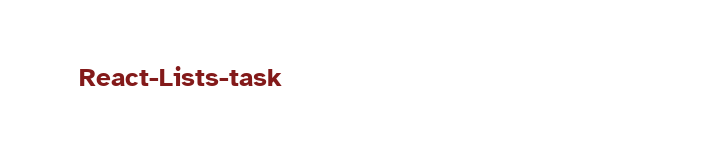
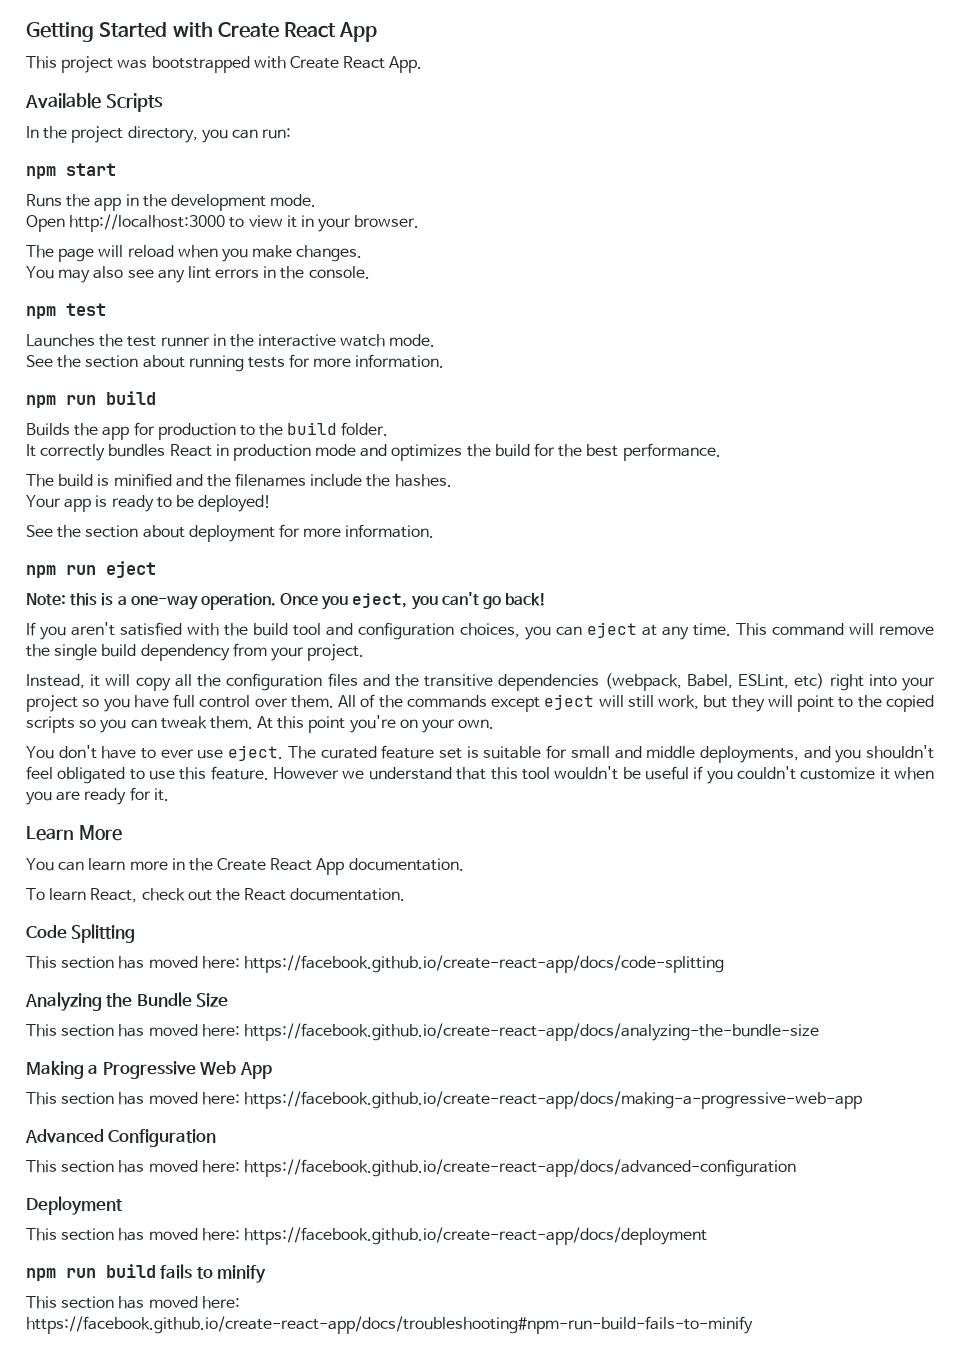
- React-Lists-task
+ Getting Started with Create React App
+ This project was bootstrapped with Create React App.
+ Available Scripts
+ In the project directory, you can run:
+ npm start
+ Runs the app in the development mode.
+ Open http://localhost:3000 to view it in your browser.
+ The page will reload when you make changes.
+ You may also see any lint errors in the console.
+ npm test
+ Launches the test runner in the interactive watch mode.
+ See the section about running tests for more information.
+ npm run build
+ Builds the app for production to the build folder.
+ It correctly bundles React in production mode and optimizes the build for the best performance.
+ The build is minified and the filenames include the hashes.
+ Your app is ready to be deployed!
+ See the section about deployment for more information.
+ npm run eject
+ Note: this is a one-way operation. Once you eject, you can't go back!
+ If you aren't satisfied with the build tool and configuration choices, you can eject at any time. This command will remove the single build dependency from your project.
+ Instead, it will copy all the configuration files and the transitive dependencies (webpack, Babel, ESLint, etc) right into your project so you have full control over them. All of the commands except eject will still work, but they will point to the copied scripts so you can tweak them. At this point you're on your own.
+ You don't have to ever use eject. The curated feature set is suitable for small and middle deployments, and you shouldn't feel obligated to use this feature. However we understand that this tool wouldn't be useful if you couldn't customize it when you are ready for it.
+ Learn More
+ You can learn more in the Create React App documentation.
+ To learn React, check out the React documentation.
+ Code Splitting
+ This section has moved here: https://facebook.github.io/create-react-app/docs/code-splitting
+ Analyzing the Bundle Size
+ This section has moved here: https://facebook.github.io/create-react-app/docs/analyzing-the-bundle-size
+ Making a Progressive Web App
+ This section has moved here: https://facebook.github.io/create-react-app/docs/making-a-progressive-web-app
+ Advanced Configuration
+ This section has moved here: https://facebook.github.io/create-react-app/docs/advanced-configuration
+ Deployment
+ This section has moved here: https://facebook.github.io/create-react-app/docs/deployment
+ npm run build fails to minify
+ This section has moved here: https://facebook.github.io/create-react-app/docs/troubleshooting#npm-run-build-fails-to-minify

